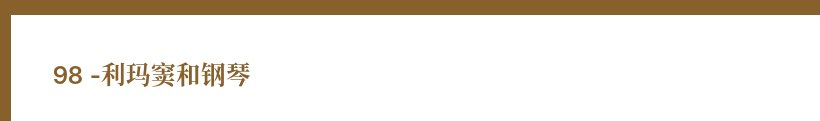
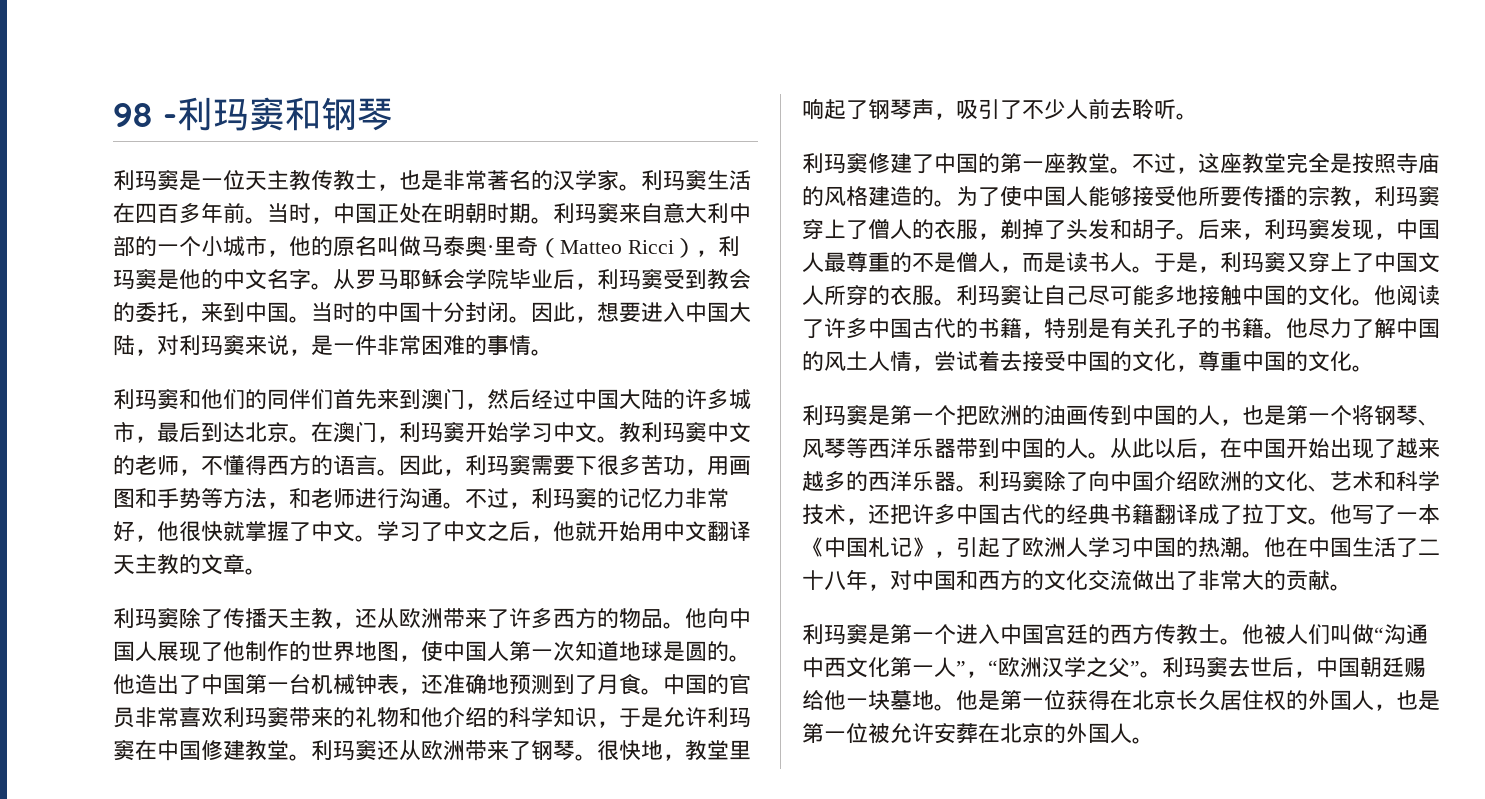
+ 利玛窦是一位天主教传教士，也是非常著名的汉学家。利玛窦生活在四百多年前。当时，中国正处在明朝时期。利玛窦来自意大利中部的一个小城市，他的原名叫做马泰奥·里奇（Matteo Ricci），利玛窦是他的中文名字。从罗马耶稣会学院毕业后，利玛窦受到教会的委托，来到中国。当时的中国十分封闭。因此，想要进入中国大陆，对利玛窦来说，是一件非常困难的事情。
+ 利玛窦和他们的同伴们首先来到澳门，然后经过中国大陆的许多城市，最后到达北京。在澳门，利玛窦开始学习中文。教利玛窦中文的老师，不懂得西方的语言。因此，利玛窦需要下很多苦功，用画图和手势等方法，和老师进行沟通。不过，利玛窦的记忆力非常好，他很快就掌握了中文。学习了中文之后，他就开始用中文翻译天主教的文章。
+ 利玛窦除了传播天主教，还从欧洲带来了许多西方的物品。他向中国人展现了他制作的世界地图，使中国人第一次知道地球是圆的。他造出了中国第一台机械钟表，还准确地预测到了月食。中国的官员非常喜欢利玛窦带来的礼物和他介绍的科学知识，于是允许利玛窦在中国修建教堂。利玛窦还从欧洲带来了钢琴。很快地，教堂里响起了钢琴声，吸引了不少人前去聆听。
+ 利玛窦修建了中国的第一座教堂。不过，这座教堂完全是按照寺庙的风格建造的。为了使中国人能够接受他所要传播的宗教，利玛窦穿上了僧人的衣服，剃掉了头发和胡子。后来，利玛窦发现，中国人最尊重的不是僧人，而是读书人。于是，利玛窦又穿上了中国文人所穿的衣服。利玛窦让自己尽可能多地接触中国的文化。他阅读了许多中国古代的书籍，特别是有关孔子的书籍。他尽力了解中国的风土人情，尝试着去接受中国的文化，尊重中国的文化。
+ 利玛窦是第一个把欧洲的油画传到中国的人，也是第一个将钢琴、风琴等西洋乐器带到中国的人。从此以后，在中国开始出现了越来越多的西洋乐器。利玛窦除了向中国介绍欧洲的文化、艺术和科学技术，还把许多中国古代的经典书籍翻译成了拉丁文。他写了一本《中国札记》，引起了欧洲人学习中国的热潮。他在中国生活了二十八年，对中国和西方的文化交流做出了非常大的贡献。
+ 利玛窦是第一个进入中国宫廷的西方传教士。他被人们叫做“沟通中西文化第一人”，“欧洲汉学之父”。利玛窦去世后，中国朝廷赐给他一块墓地。他是第一位获得在北京长久居住权的外国人，也是第一位被允许安葬在北京的外国人。

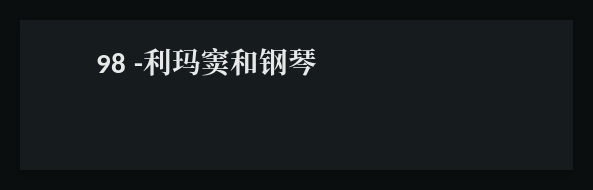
- 利玛窦是一位天主教传教士，也是非常著名的汉学家。利玛窦生活在四百多年前。当时，中国正处在明朝时期。利玛窦来自意大利中部的一个小城市，他的原名叫做马泰奥·里奇（Matteo Ricci），利玛窦是他的中文名字。从罗马耶稣会学院毕业后，利玛窦受到教会的委托，来到中国。当时的中国十分封闭。因此，想要进入中国大陆，对利玛窦来说，是一件非常困难的事情。
- 利玛窦和他们的同伴们首先来到澳门，然后经过中国大陆的许多城市，最后到达北京。在澳门，利玛窦开始学习中文。教利玛窦中文的老师，不懂得西方的语言。因此，利玛窦需要下很多苦功，用画图和手势等方法，和老师进行沟通。不过，利玛窦的记忆力非常好，他很快就掌握了中文。学习了中文之后，他就开始用中文翻译天主教的文章。
- 利玛窦除了传播天主教，还从欧洲带来了许多西方的物品。他向中国人展现了他制作的世界地图，使中国人第一次知道地球是圆的。他造出了中国第一台机械钟表，还准确地预测到了月食。中国的官员非常喜欢利玛窦带来的礼物和他介绍的科学知识，于是允许利玛窦在中国修建教堂。利玛窦还从欧洲带来了钢琴。很快地，教堂里响起了钢琴声，吸引了不少人前去聆听。
- 利玛窦修建了中国的第一座教堂。不过，这座教堂完全是按照寺庙的风格建造的。为了使中国人能够接受他所要传播的宗教，利玛窦穿上了僧人的衣服，剃掉了头发和胡子。后来，利玛窦发现，中国人最尊重的不是僧人，而是读书人。于是，利玛窦又穿上了中国文人所穿的衣服。利玛窦让自己尽可能多地接触中国的文化。他阅读了许多中国古代的书籍，特别是有关孔子的书籍。他尽力了解中国的风土人情，尝试着去接受中国的文化，尊重中国的文化。
- 利玛窦是第一个把欧洲的油画传到中国的人，也是第一个将钢琴、风琴等西洋乐器带到中国的人。从此以后，在中国开始出现了越来越多的西洋乐器。利玛窦除了向中国介绍欧洲的文化、艺术和科学技术，还把许多中国古代的经典书籍翻译成了拉丁文。他写了一本《中国札记》，引起了欧洲人学习中国的热潮。他在中国生活了二十八年，对中国和西方的文化交流做出了非常大的贡献。
- 利玛窦是第一个进入中国宫廷的西方传教士。他被人们叫做“沟通中西文化第一人”，“欧洲汉学之父”。利玛窦去世后，中国朝廷赐给他一块墓地。他是第一位获得在北京长久居住权的外国人，也是第一位被允许安葬在北京的外国人。

